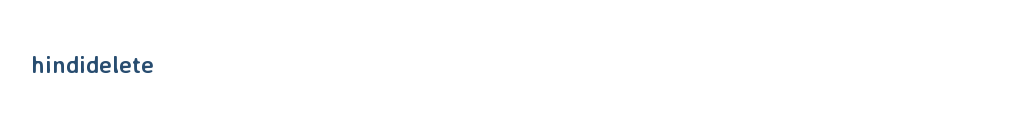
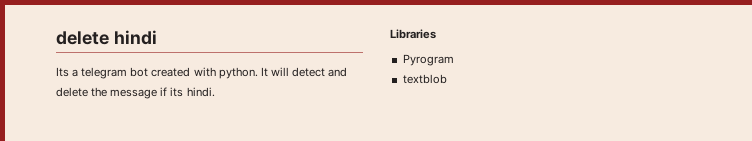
- hindidelete
+ delete hindi
+ Its a telegram bot created with python. It will detect and delete the message if its hindi.
+ Libraries
+ Pyrogram
+ textblob

